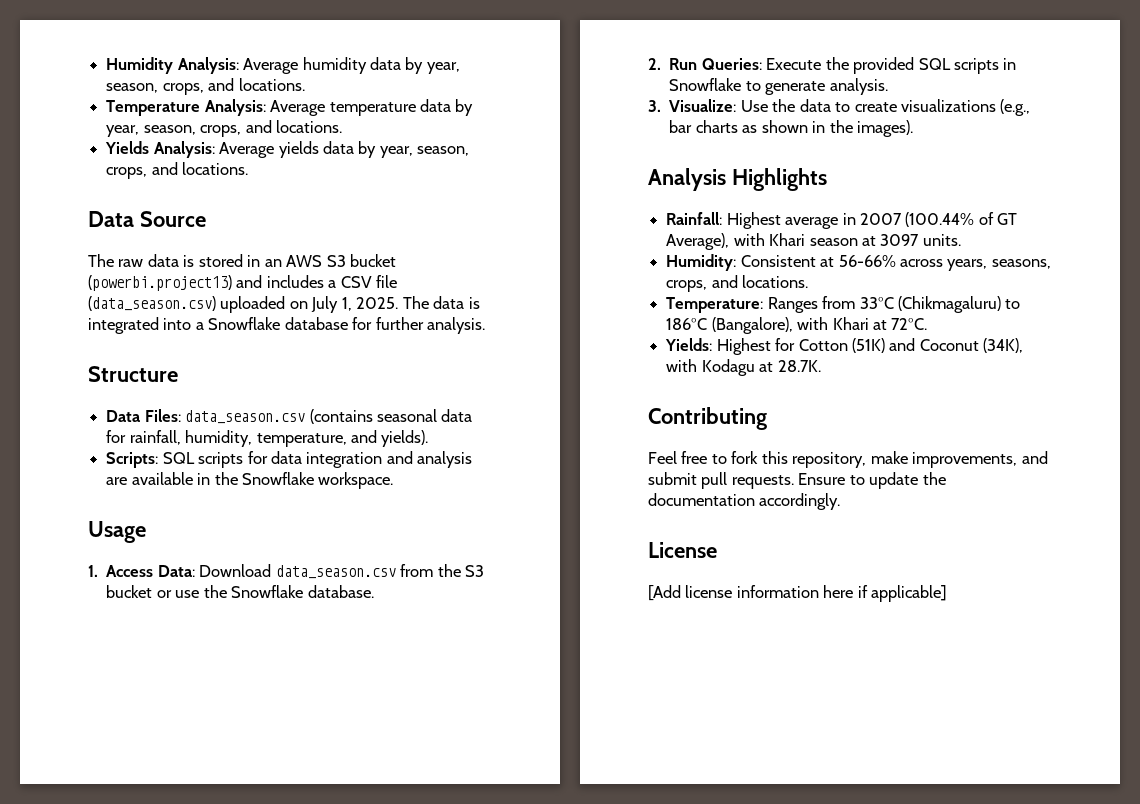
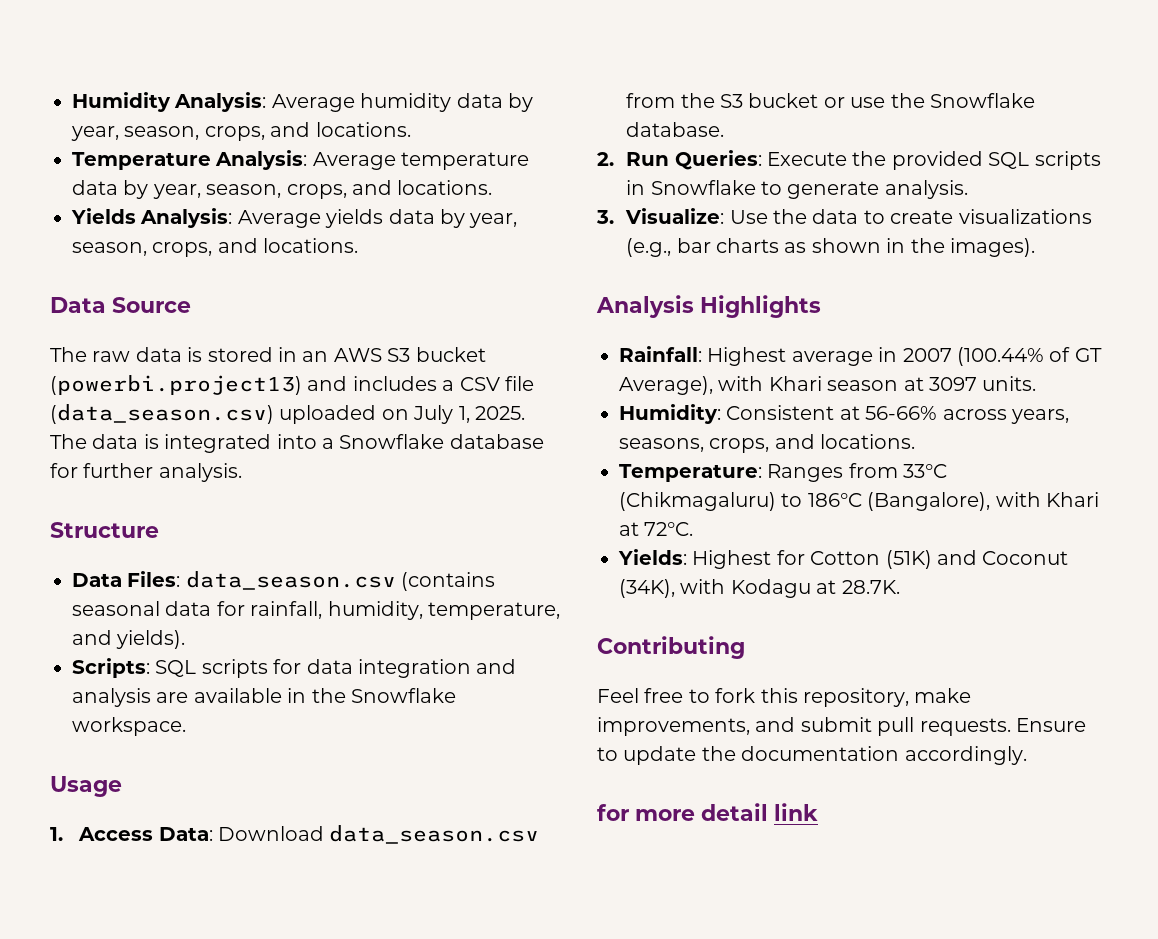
- License
- [Add license information here if applicable]
+ for more detail link

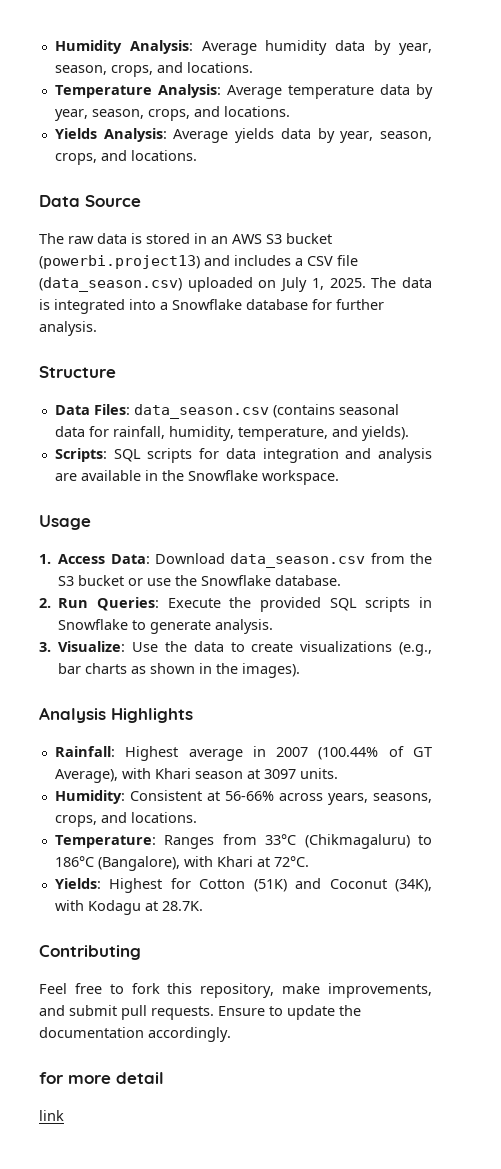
- for more detail link
+ for more detail
+ link

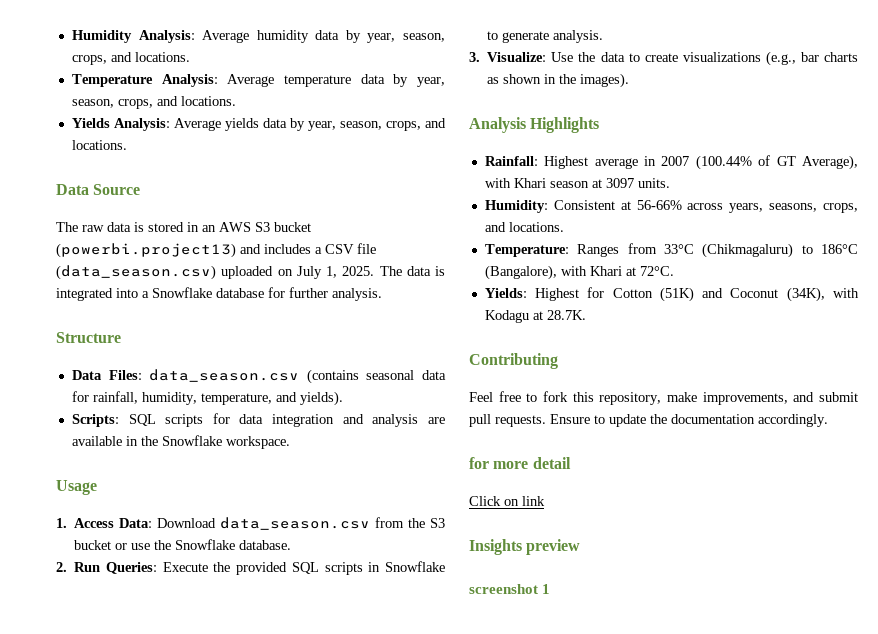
- link
+ Click on link
+ Insights preview
+ screenshot 1

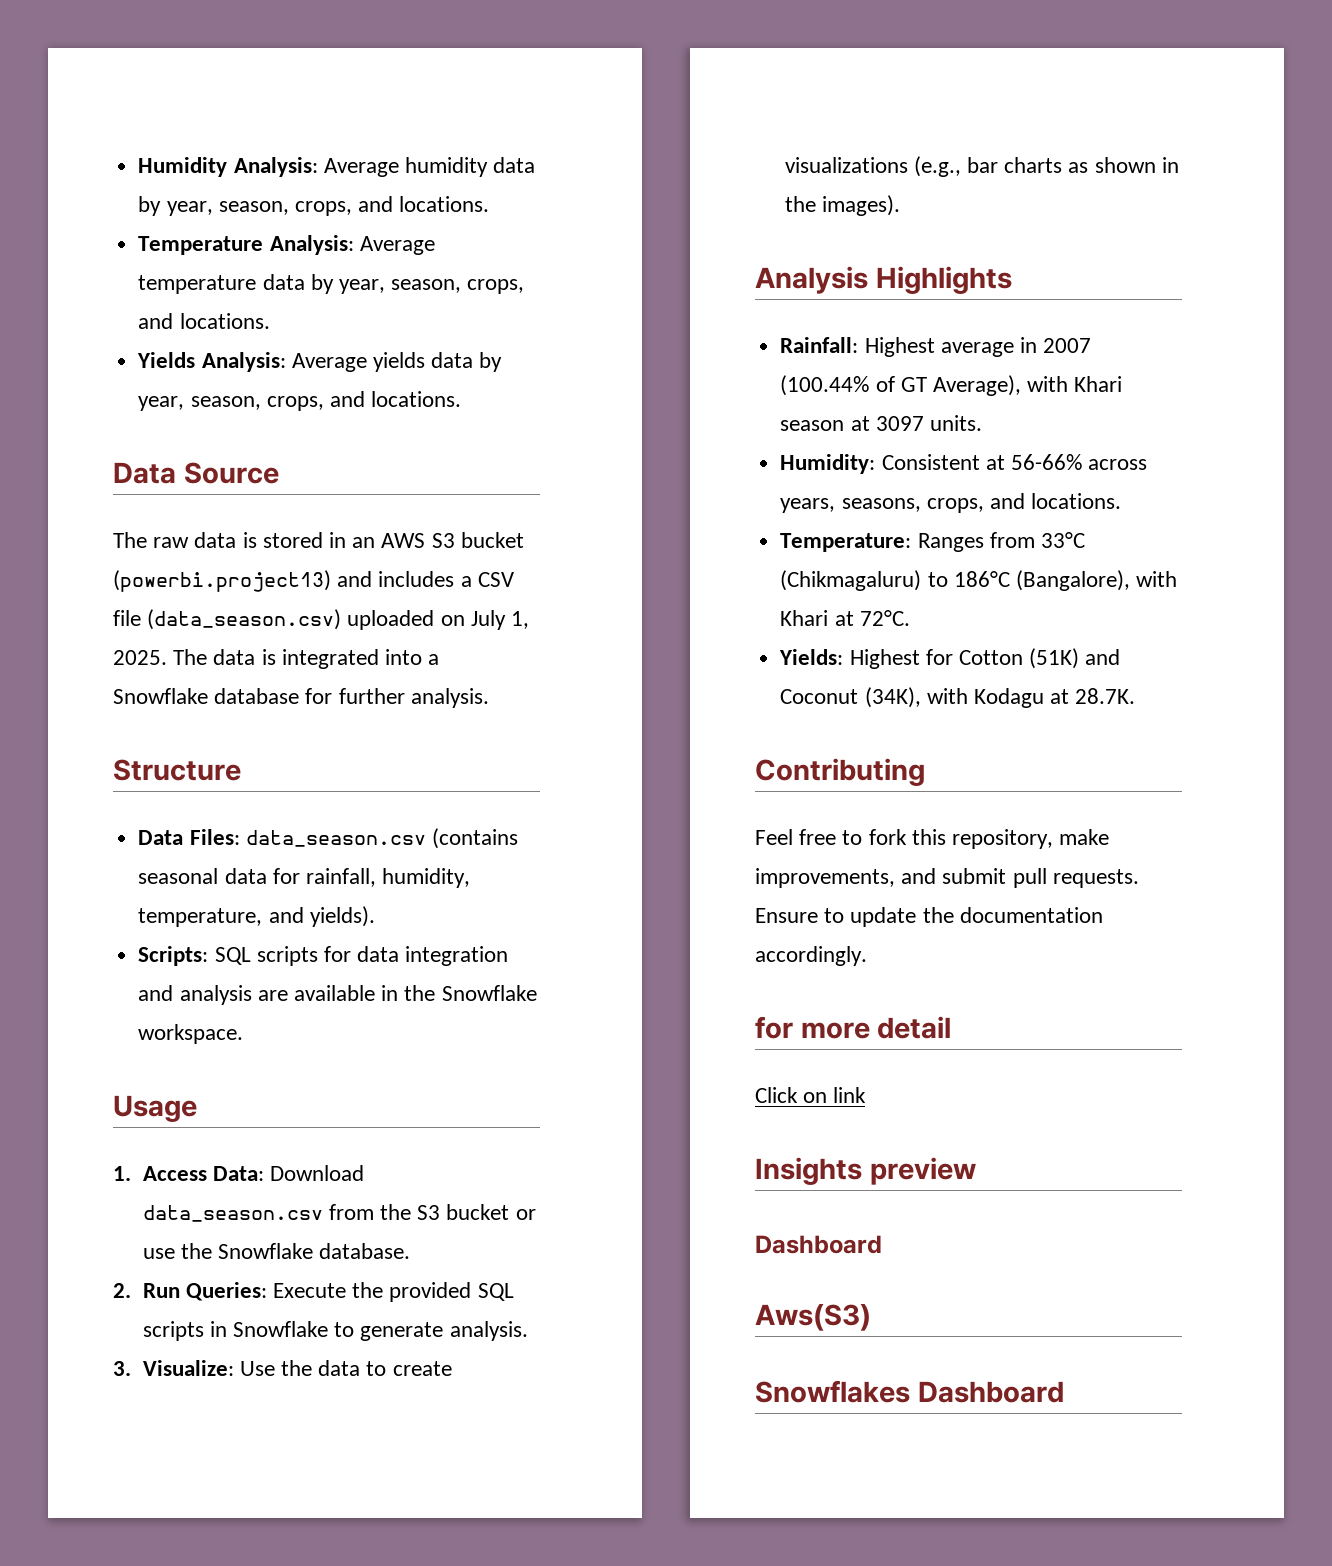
  Insights preview
- screenshot 1
+ Dashboard
+ Aws(S3)
+ Snowflakes Dashboard

